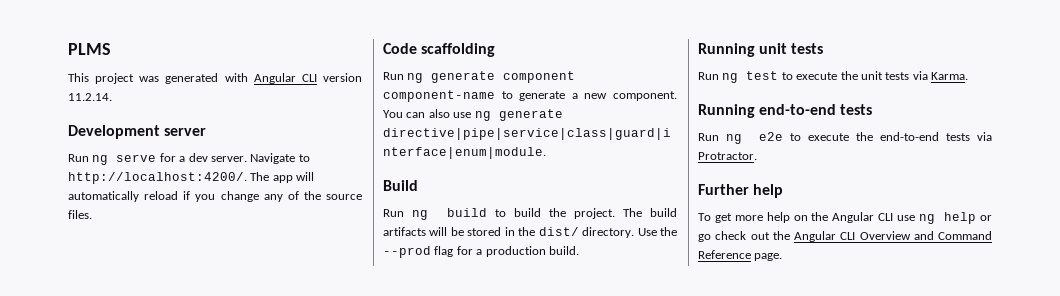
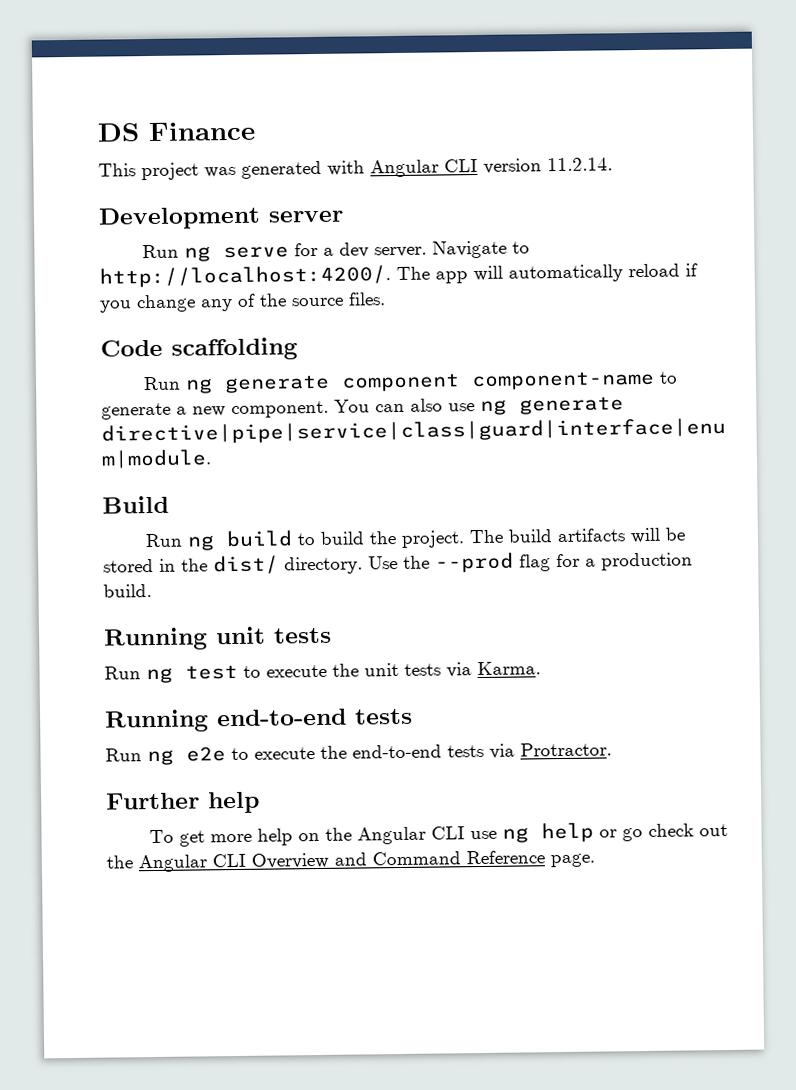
- PLMS
+ DS Finance

